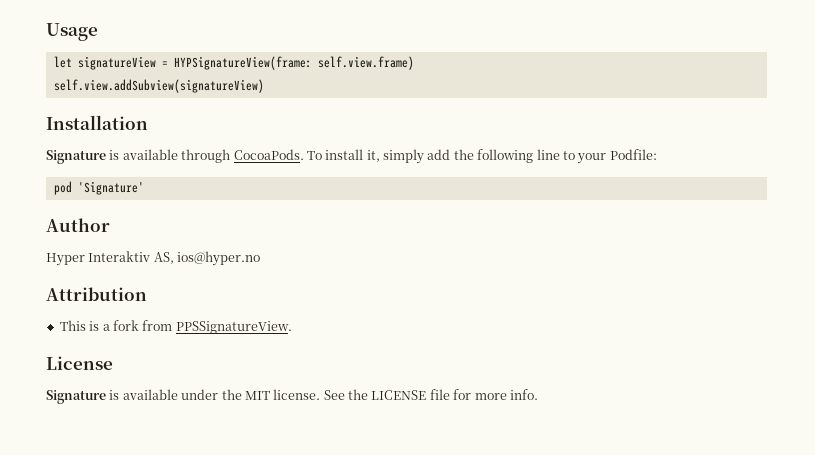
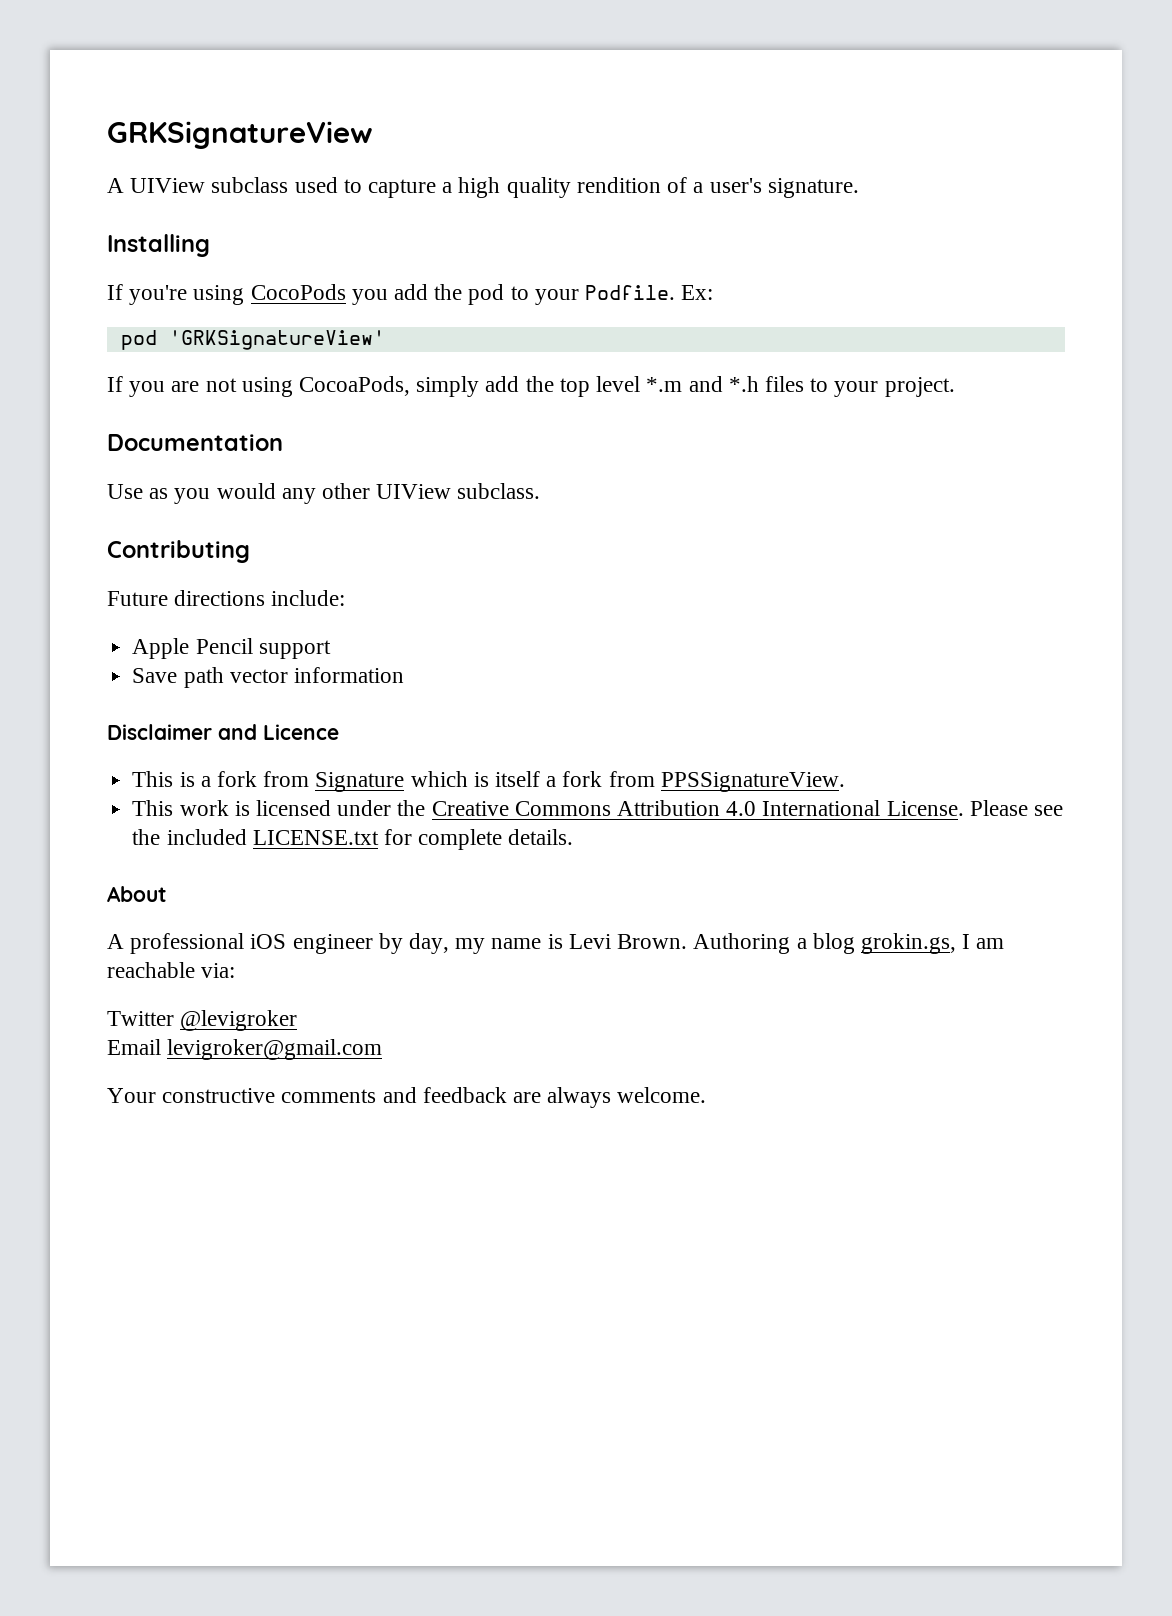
- Usage
- let signatureView = HYPSignatureView(frame: self.view.frame)
- self.view.addSubview(signatureView)
- Installation
- Signature is available through CocoaPods. To install it, simply add the following line to your Podfile:
- pod 'Signature'
- Author
- Hyper Interaktiv AS, ios@hyper.no
- Attribution
+ GRKSignatureView
+ A UIView subclass used to capture a high quality rendition of a user's signature.
+ Installing
+ If you're using CocoPods you add the pod to your Podfile. Ex:
+ pod 'GRKSignatureView'
+ If you are not using CocoaPods, simply add the top level *.m and *.h files to your project.
+ Documentation
+ Use as you would any other UIView subclass.
+ Contributing
+ Future directions include:
+ Apple Pencil support
+ Save path vector information
+ Disclaimer and Licence
- This is a fork from PPSSignatureView.
- License
- Signature is available under the MIT license. See the LICENSE file for more info.
+ This is a fork from Signature which is itself a fork from PPSSignatureView.
+ This work is licensed under the Creative Commons Attribution 4.0 International License. Please see the included LICENSE.txt for complete details.
+ About
+ A professional iOS engineer by day, my name is Levi Brown. Authoring a blog grokin.gs, I am reachable via:
+ Twitter @levigroker
+ Email levigroker@gmail.com
+ Your constructive comments and feedback are always welcome.

